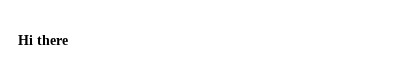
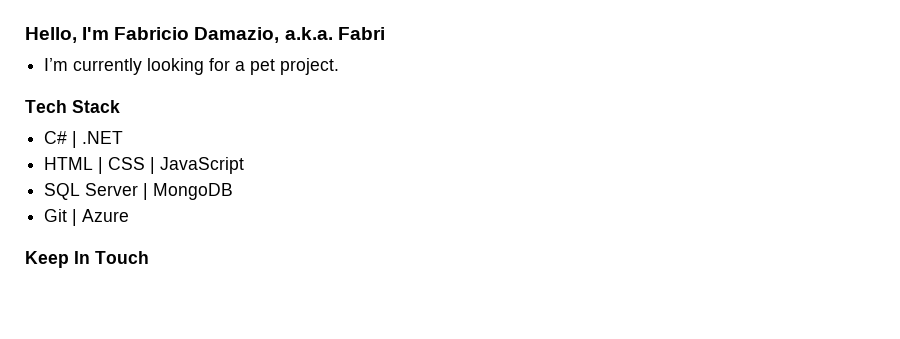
- Hi there
+ Hello, I'm Fabricio Damazio, a.k.a. Fabri
+ I’m currently looking for a pet project.
+ Tech Stack
+ C# | .NET
+ HTML | CSS | JavaScript
+ SQL Server | MongoDB
+ Git | Azure
+ Keep In Touch

